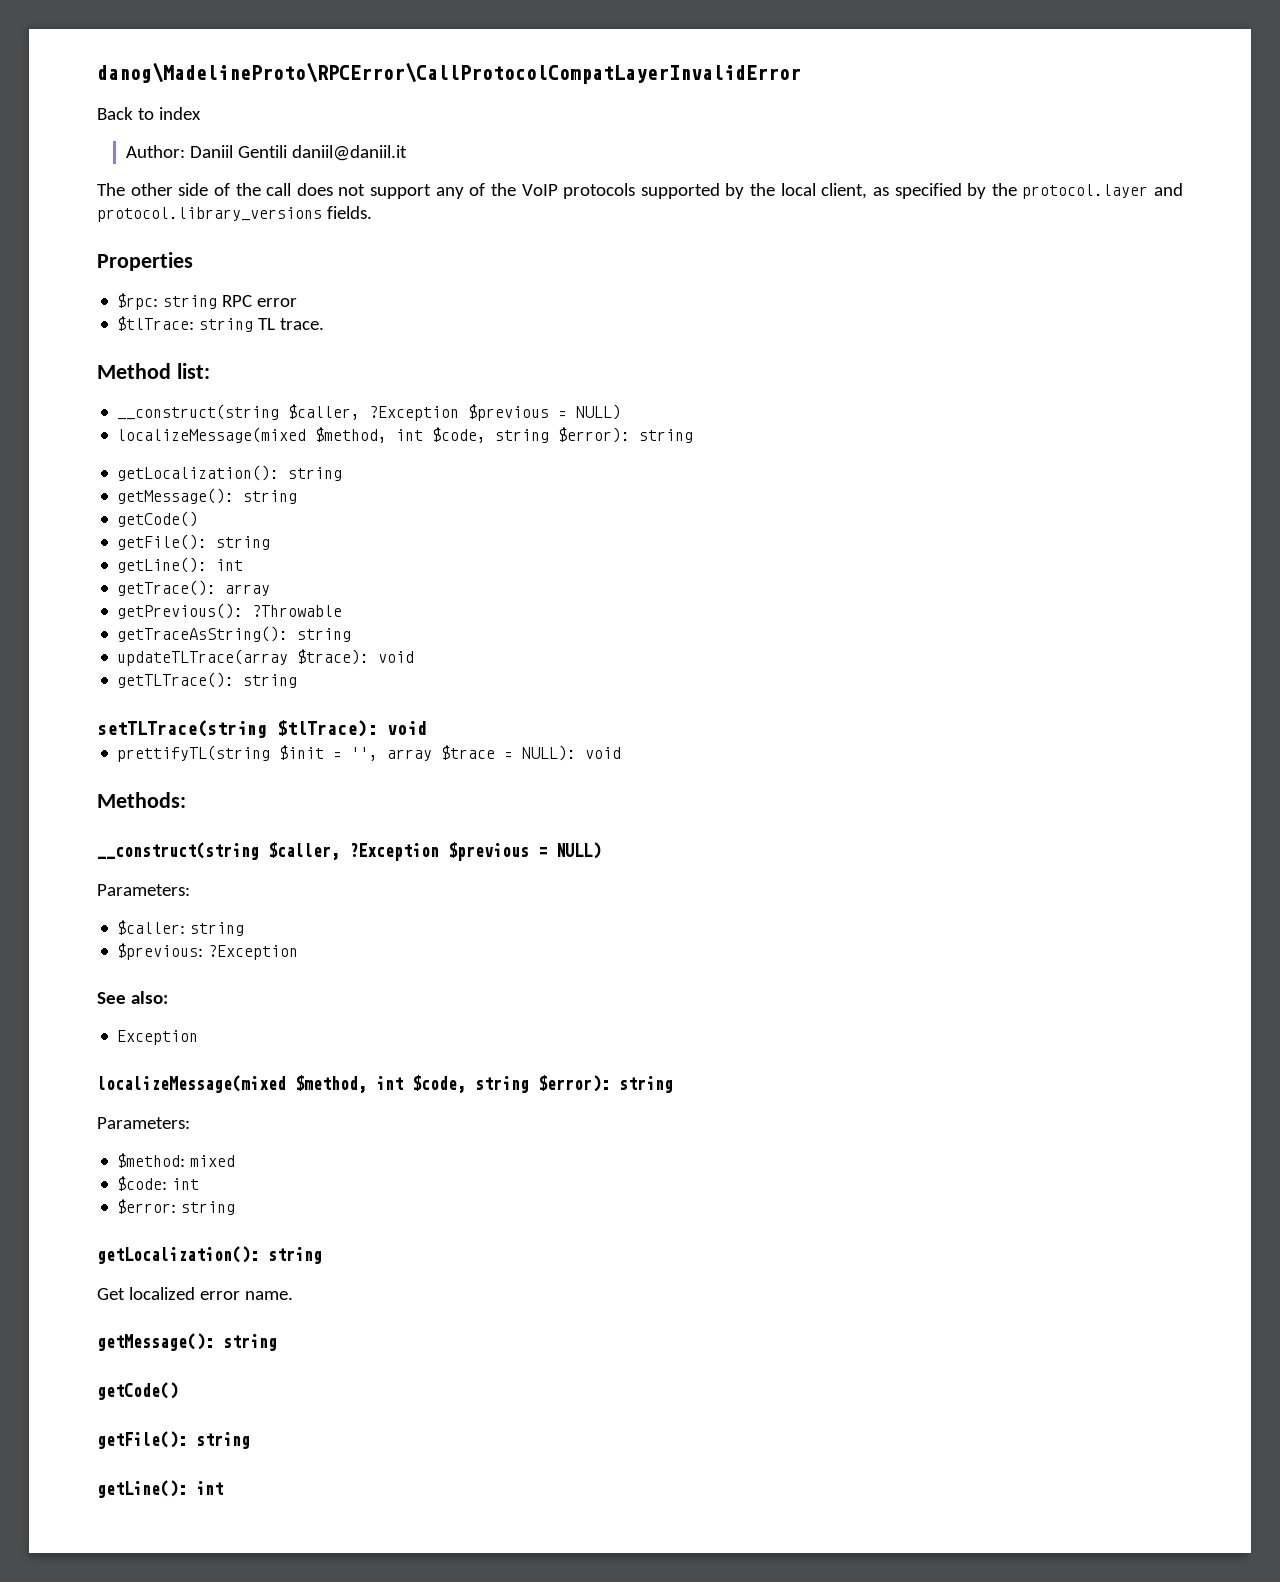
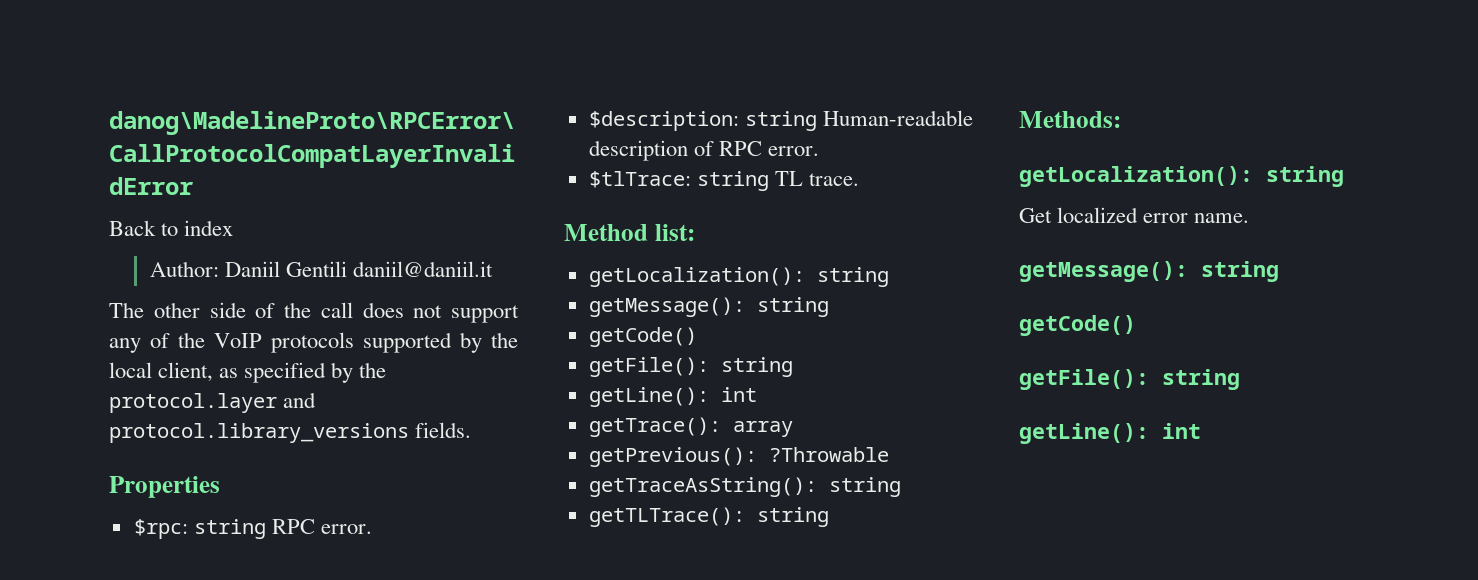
- $rpc: string RPC error
+ $rpc: string RPC error.
+ $description: string Human-readable description of RPC error.
  Method list:
- __construct(string $caller, ?Exception $previous = NULL)
- localizeMessage(mixed $method, int $code, string $error): string
- updateTLTrace(array $trace): void
- setTLTrace(string $tlTrace): void
- prettifyTL(string $init = '', array $trace = NULL): void
  Methods:
- __construct(string $caller, ?Exception $previous = NULL)
- Parameters:
- $caller: string
- $previous: ?Exception
- See also:
- Exception
- localizeMessage(mixed $method, int $code, string $error): string
- Parameters:
- $method: mixed
- $code: int
- $error: string

